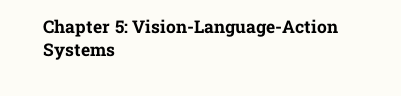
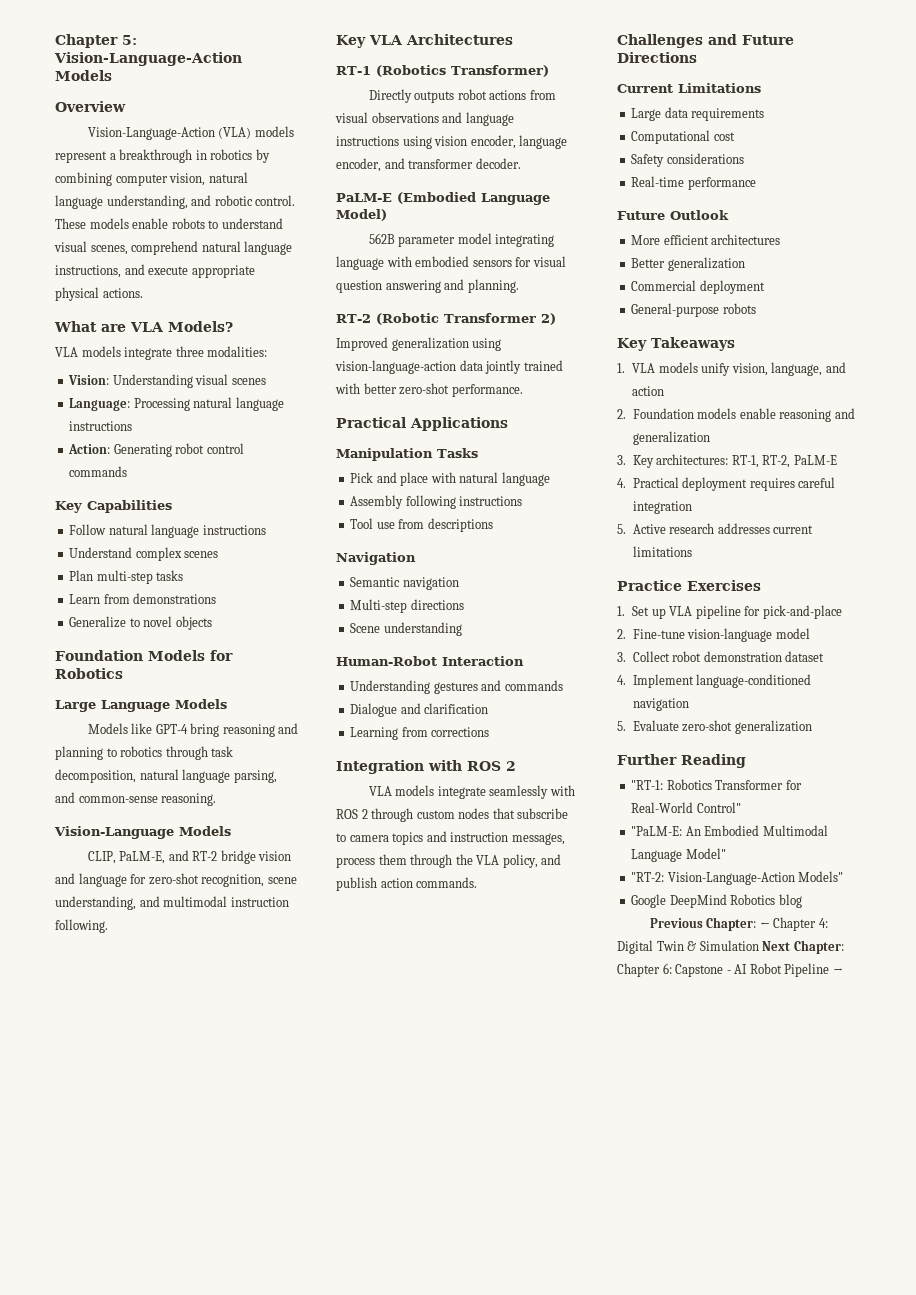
- Chapter 5: Vision-Language-Action Systems
+ Chapter 5: Vision-Language-Action Models
+ Overview
+ Vision-Language-Action (VLA) models represent a breakthrough in robotics by combining computer vision, natural language understanding, and robotic control. These models enable robots to understand visual scenes, comprehend natural language instructions, and execute appropriate physical actions.
+ What are VLA Models?
+ VLA models integrate three modalities:
+ Vision: Understanding visual scenes
+ Language: Processing natural language instructions
+ Action: Generating robot control commands
+ Key Capabilities
+ Follow natural language instructions
+ Understand complex scenes
+ Plan multi-step tasks
+ Learn from demonstrations
+ Generalize to novel objects
+ Foundation Models for Robotics
+ Large Language Models
+ Models like GPT-4 bring reasoning and planning to robotics through task decomposition, natural language parsing, and common-sense reasoning.
+ Vision-Language Models
+ CLIP, PaLM-E, and RT-2 bridge vision and language for zero-shot recognition, scene understanding, and multimodal instruction following.
+ Key VLA Architectures
+ RT-1 (Robotics Transformer)
+ Directly outputs robot actions from visual observations and language instructions using vision encoder, language encoder, and transformer decoder.
+ PaLM-E (Embodied Language Model)
+ 562B parameter model integrating language with embodied sensors for visual question answering and planning.
+ RT-2 (Robotic Transformer 2)
+ Improved generalization using vision-language-action data jointly trained with better zero-shot performance.
+ Practical Applications
+ Manipulation Tasks
+ Pick and place with natural language
+ Assembly following instructions
+ Tool use from descriptions
+ Navigation
+ Semantic navigation
+ Multi-step directions
+ Scene understanding
+ Human-Robot Interaction
+ Understanding gestures and commands
+ Dialogue and clarification
+ Learning from corrections
+ Integration with ROS 2
+ VLA models integrate seamlessly with ROS 2 through custom nodes that subscribe to camera topics and instruction messages, process them through the VLA policy, and publish action commands.
+ Challenges and Future Directions
+ Current Limitations
+ Large data requirements
+ Computational cost
+ Safety considerations
+ Real-time performance
+ Future Outlook
+ More efficient architectures
+ Better generalization
+ Commercial deployment
+ General-purpose robots
+ Key Takeaways
+ 1. VLA models unify vision, language, and action
+ 2. Foundation models enable reasoning and generalization
+ 3. Key architectures: RT-1, RT-2, PaLM-E
+ 4. Practical deployment requires careful integration
+ 5. Active research addresses current limitations
+ Practice Exercises
+ 1. Set up VLA pipeline for pick-and-place
+ 2. Fine-tune vision-language model
+ 3. Collect robot demonstration dataset
+ 4. Implement language-conditioned navigation
+ 5. Evaluate zero-shot generalization
+ Further Reading
+ "RT-1: Robotics Transformer for Real-World Control"
+ "PaLM-E: An Embodied Multimodal Language Model"
+ "RT-2: Vision-Language-Action Models"
+ Google DeepMind Robotics blog
+ Previous Chapter: ← Chapter 4: Digital Twin & Simulation Next Chapter: Chapter 6: Capstone - AI Robot Pipeline →

